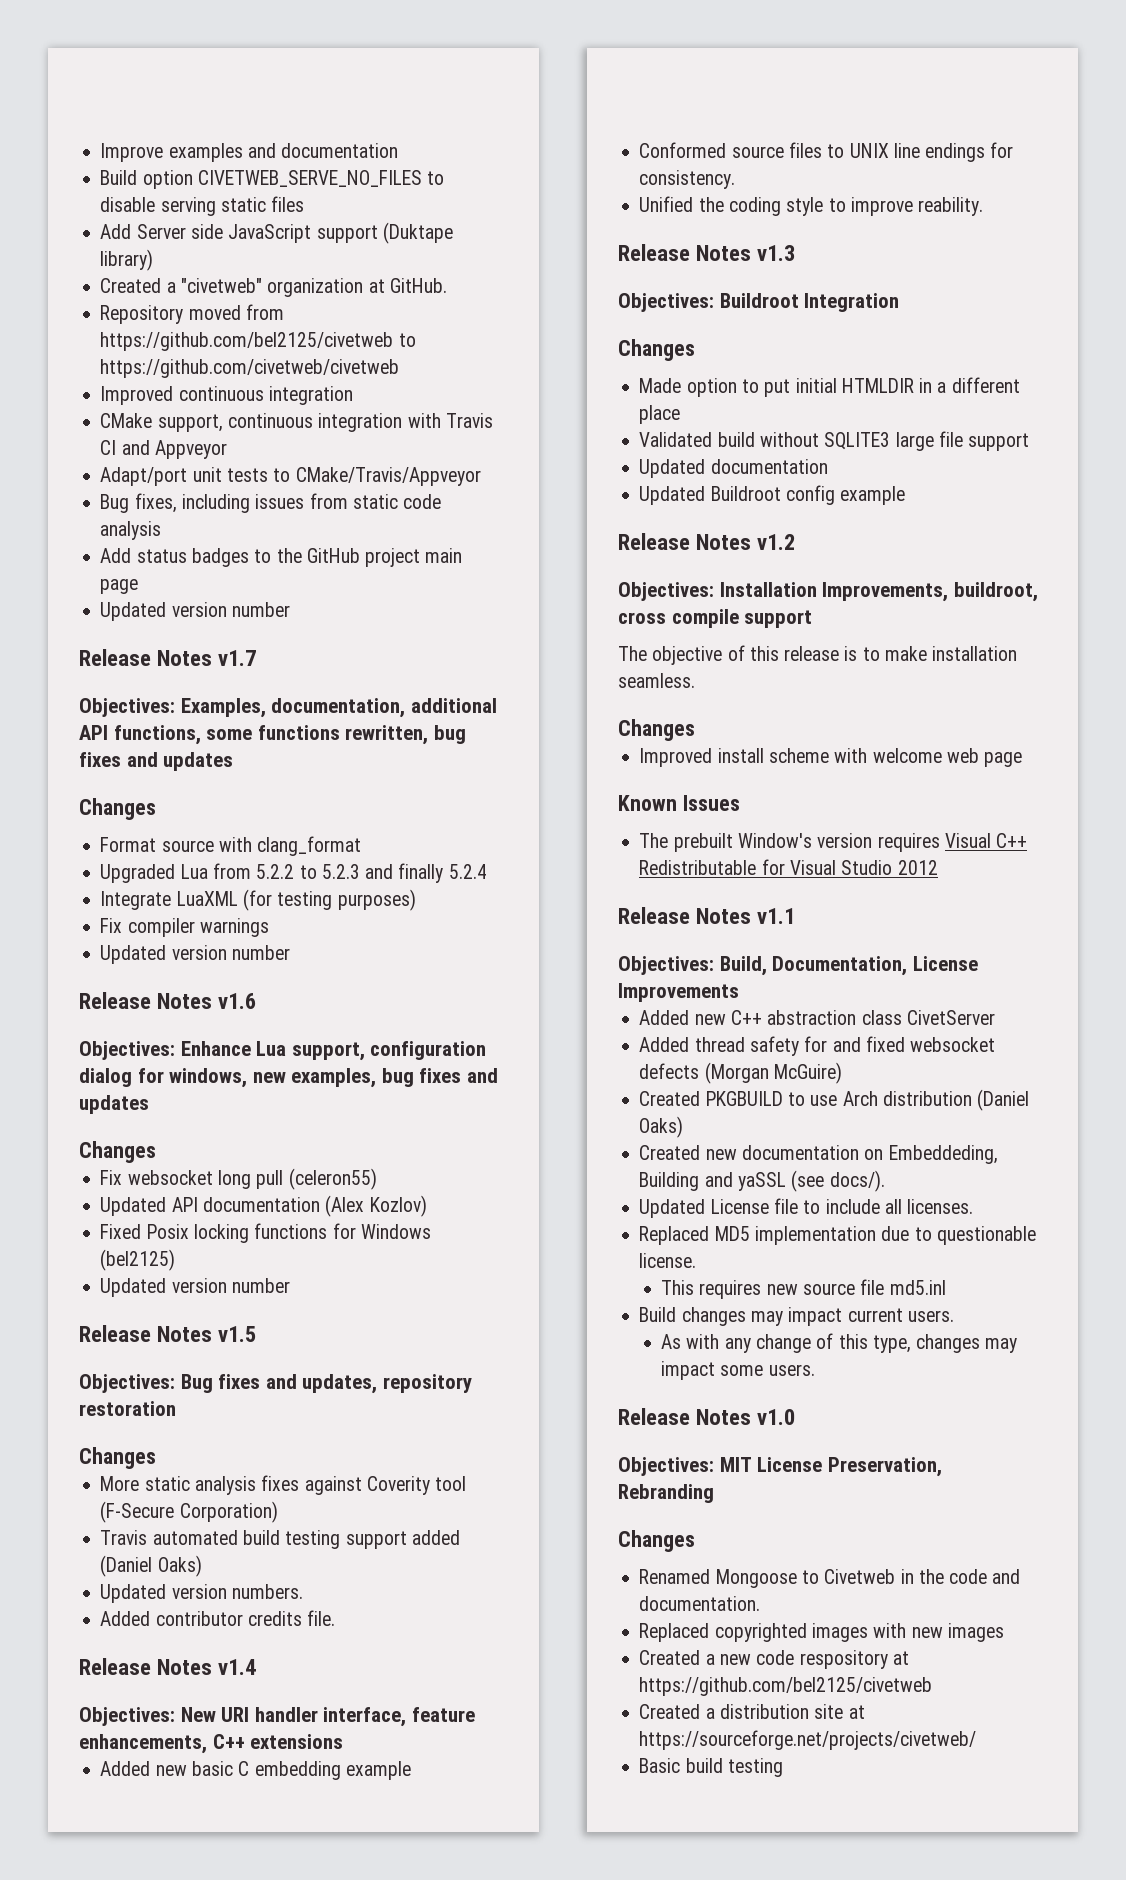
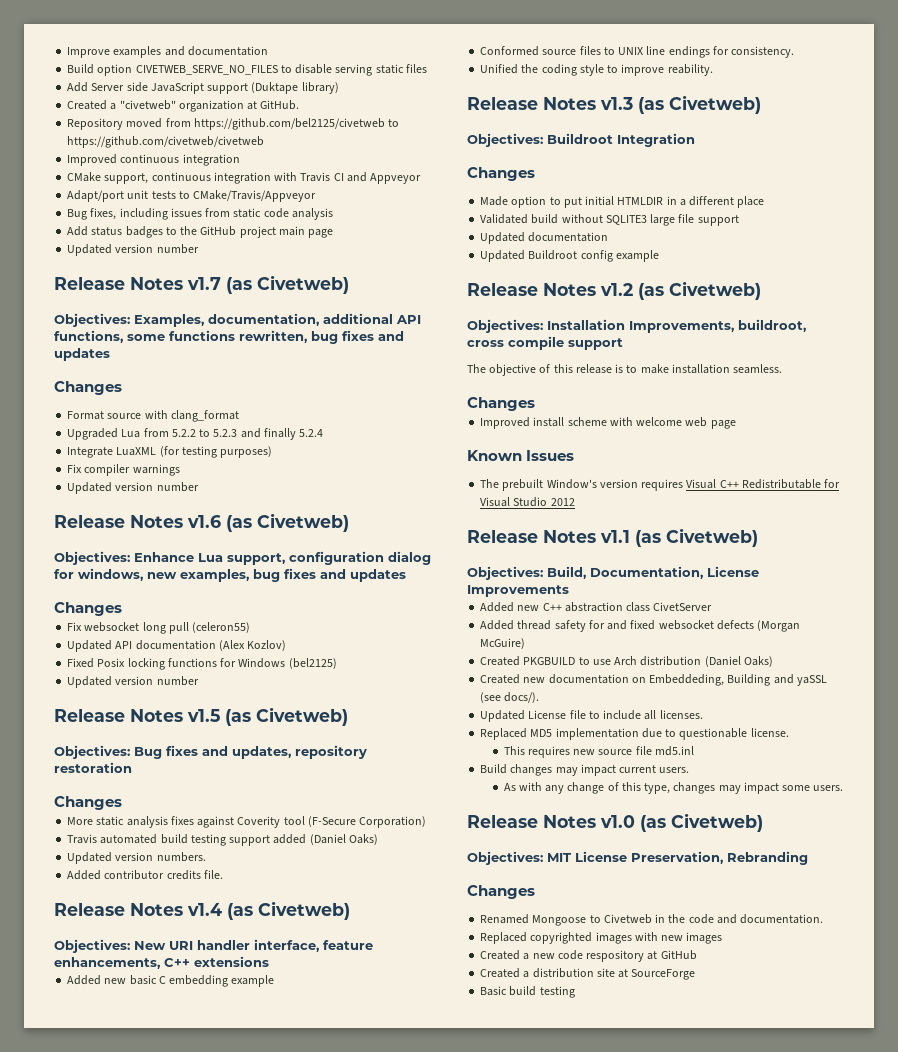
- Release Notes v1.7
+ Release Notes v1.7 (as Civetweb)
- Release Notes v1.6
+ Release Notes v1.6 (as Civetweb)
- Release Notes v1.5
+ Release Notes v1.5 (as Civetweb)
- Release Notes v1.4
+ Release Notes v1.4 (as Civetweb)
- Release Notes v1.3
+ Release Notes v1.3 (as Civetweb)
- Release Notes v1.2
+ Release Notes v1.2 (as Civetweb)
- Release Notes v1.1
+ Release Notes v1.1 (as Civetweb)
- Release Notes v1.0
+ Release Notes v1.0 (as Civetweb)
- Created a new code respository at https://github.com/bel2125/civetweb
+ Created a new code respository at GitHub
- Created a distribution site at https://sourceforge.net/projects/civetweb/
+ Created a distribution site at SourceForge

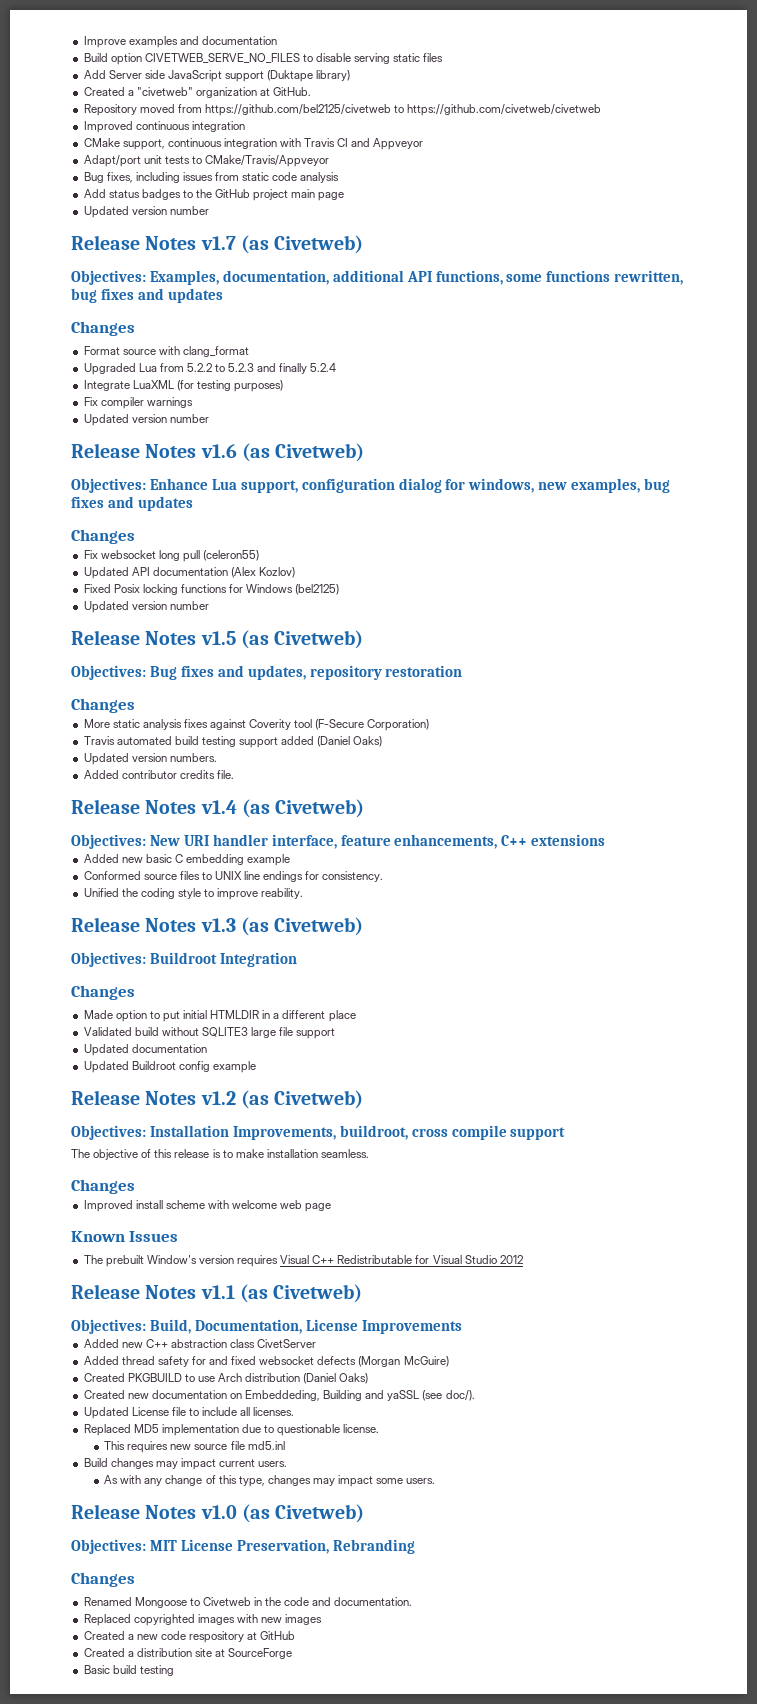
- Created new documentation on Embeddeding, Building and yaSSL (see docs/).
+ Created new documentation on Embeddeding, Building and yaSSL (see doc/).

